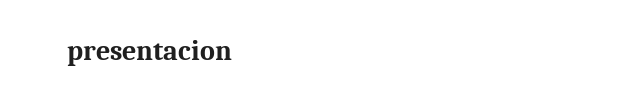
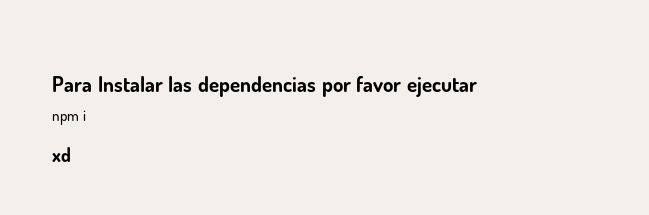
- presentacion
+ Para Instalar las dependencias por favor ejecutar
+ npm i
+ xd

